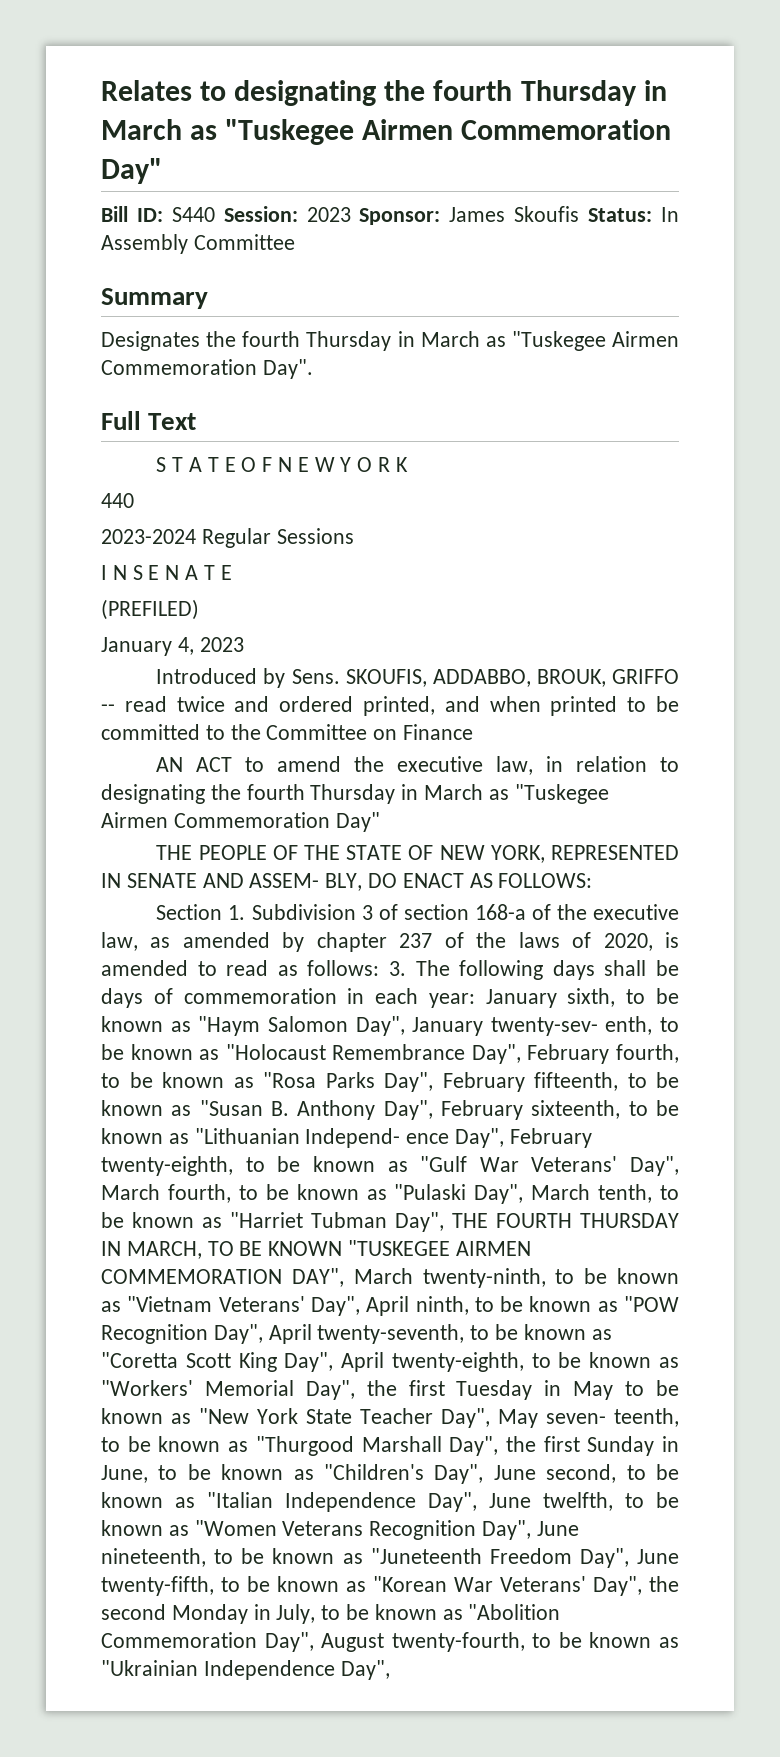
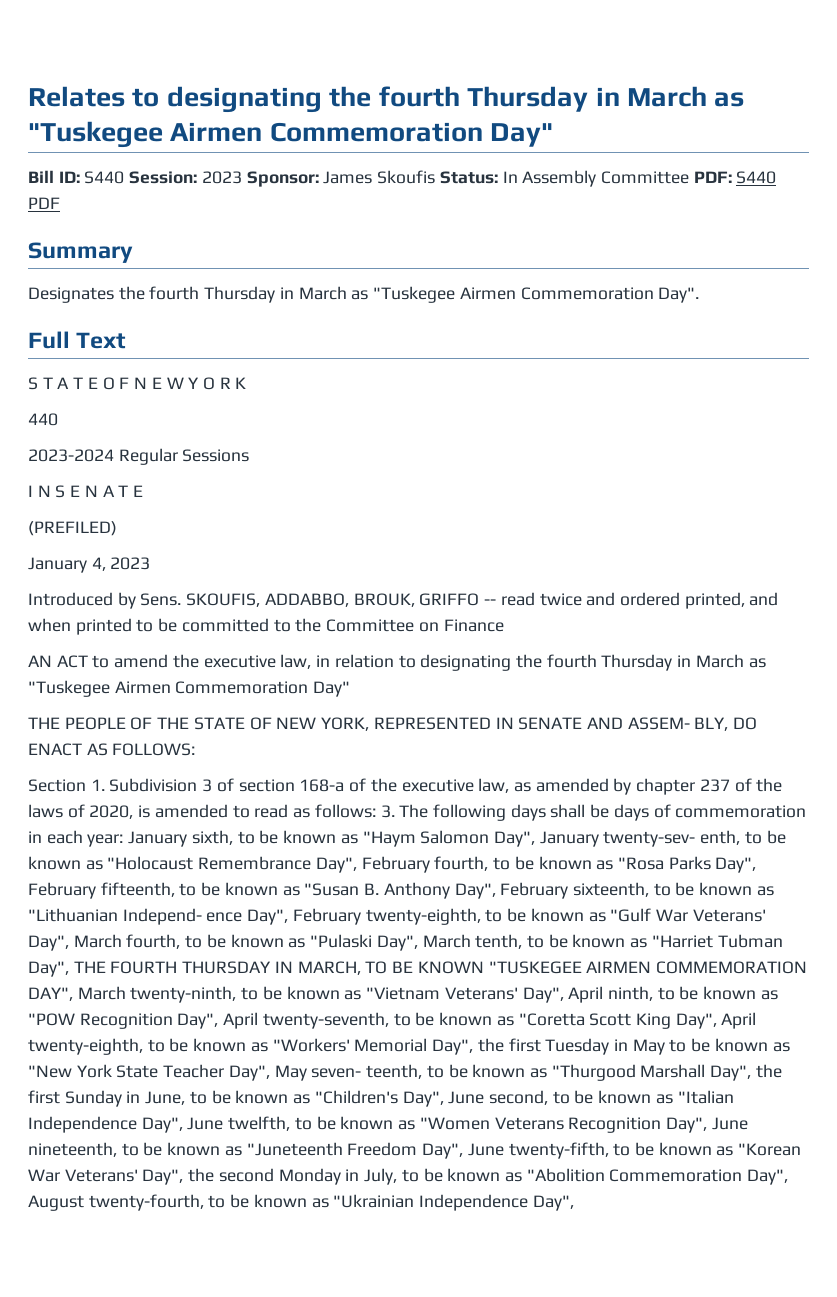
- Bill ID: S440 Session: 2023 Sponsor: James Skoufis Status: In Assembly Committee
+ Bill ID: S440 Session: 2023 Sponsor: James Skoufis Status: In Assembly Committee PDF: S440 PDF

